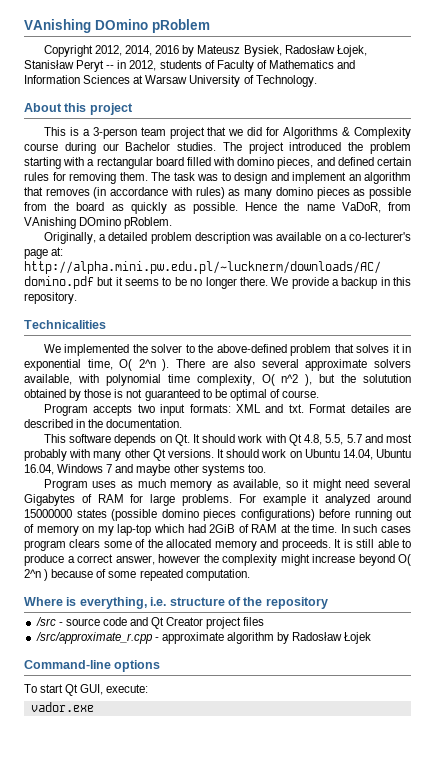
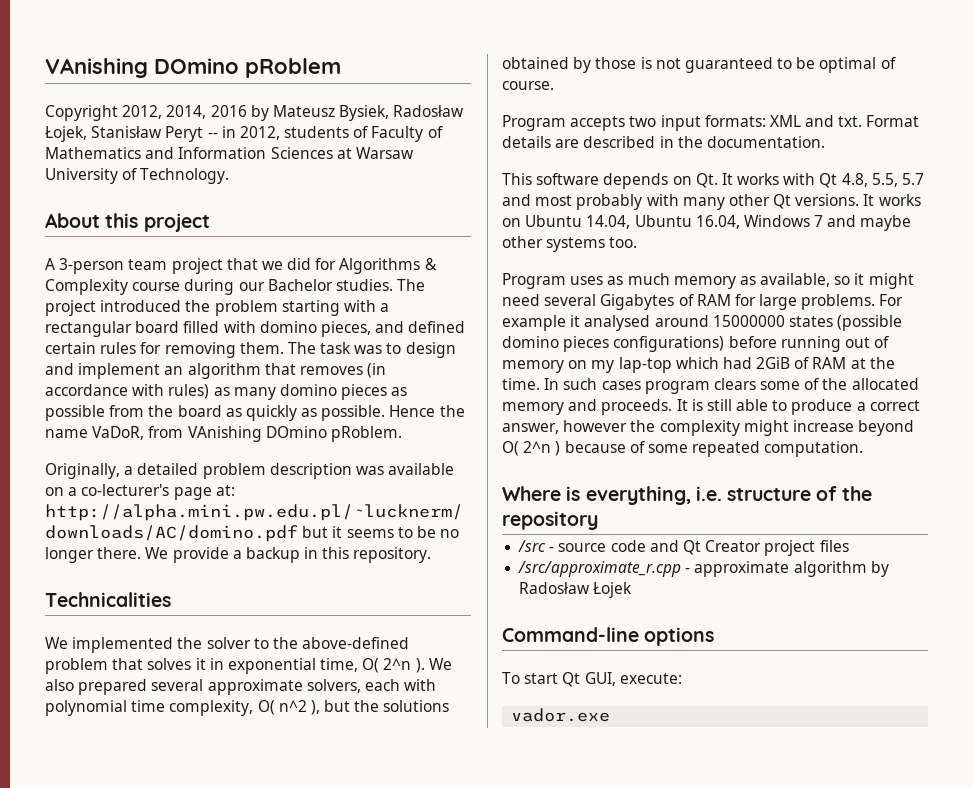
- This is a 3-person team project that we did for Algorithms & Complexity course during our Bachelor studies.
+ A 3-person team project that we did for Algorithms & Complexity course during our Bachelor studies.
- There are also several approximate solvers available, with polynomial time complexity, O( n^2 ), but the solutution obtained by those is not guaranteed to be optimal of course.
+ We also prepared several approximate solvers, each with polynomial time complexity, O( n^2 ), but the solutions obtained by those is not guaranteed to be optimal of course.
- Format detailes are described in the documentation.
+ Format details are described in the documentation.
- This software depends on Qt. It should work with Qt 4.8, 5.5, 5.7 and most probably with many other Qt versions.
+ This software depends on Qt. It works with Qt 4.8, 5.5, 5.7 and most probably with many other Qt versions.
- It should work on Ubuntu 14.04, Ubuntu 16.04, Windows 7 and maybe other systems too.
+ It works on Ubuntu 14.04, Ubuntu 16.04, Windows 7 and maybe other systems too.
- For example it analyzed around 15000000 states (possible domino pieces configurations) before running out of memory on my lap-top which had 2GiB of RAM at the time.
+ For example it analysed around 15000000 states (possible domino pieces configurations) before running out of memory on my lap-top which had 2GiB of RAM at the time.

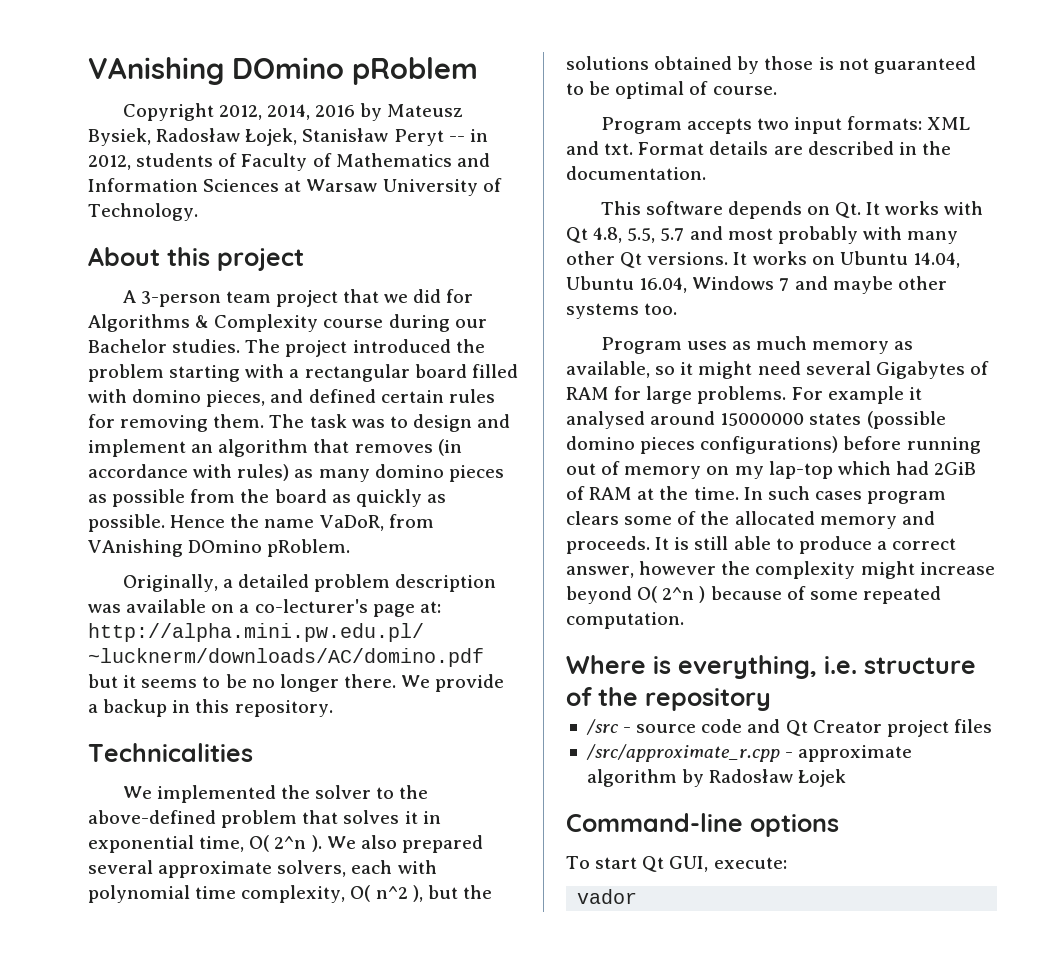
- vador.exe
+ vador

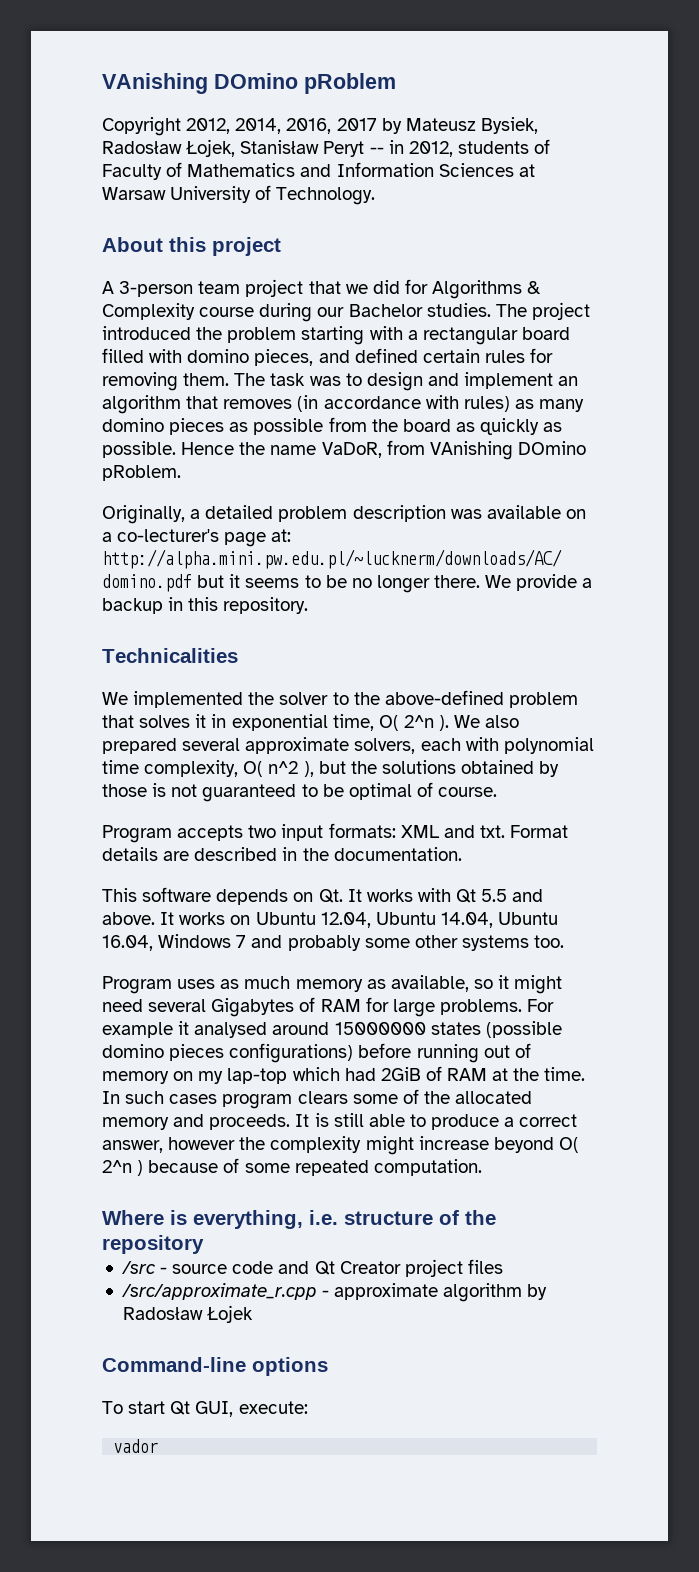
- Copyright 2012, 2014, 2016 by Mateusz Bysiek, Radosław Łojek, Stanisław Peryt -- in 2012, students of Faculty of Mathematics and Information Sciences at Warsaw University of Technology.
+ Copyright 2012, 2014, 2016, 2017 by Mateusz Bysiek, Radosław Łojek, Stanisław Peryt -- in 2012, students of Faculty of Mathematics and Information Sciences at Warsaw University of Technology.
- This software depends on Qt. It works with Qt 4.8, 5.5, 5.7 and most probably with many other Qt versions.
+ This software depends on Qt. It works with Qt 5.5 and above.
- It works on Ubuntu 14.04, Ubuntu 16.04, Windows 7 and maybe other systems too.
+ It works on Ubuntu 12.04, Ubuntu 14.04, Ubuntu 16.04, Windows 7 and probably some other systems too.

